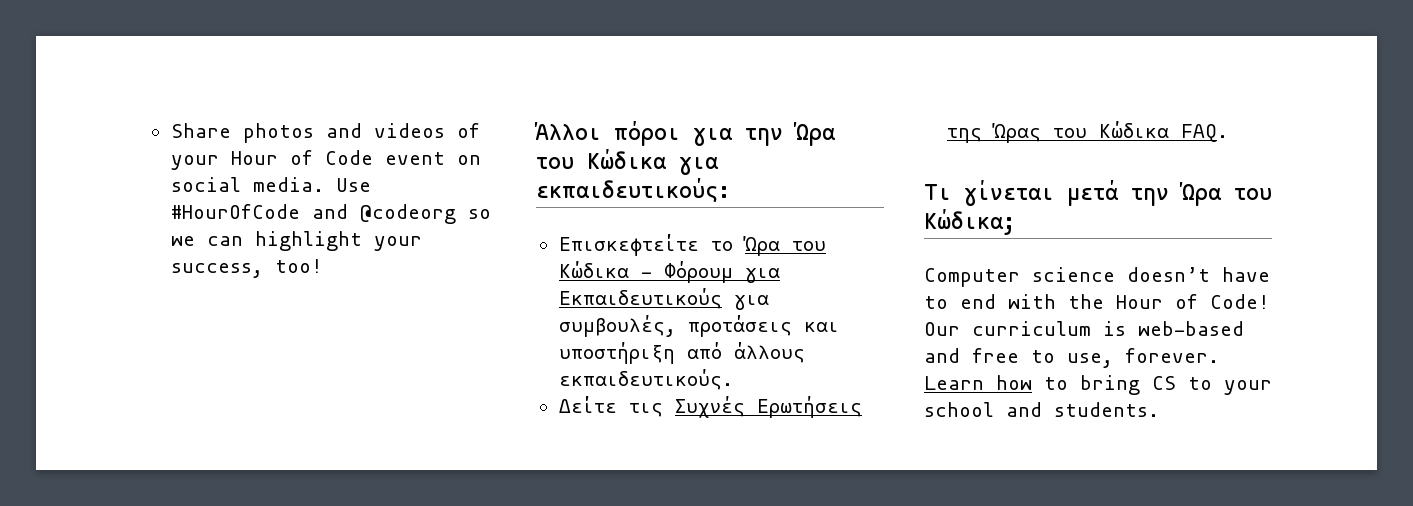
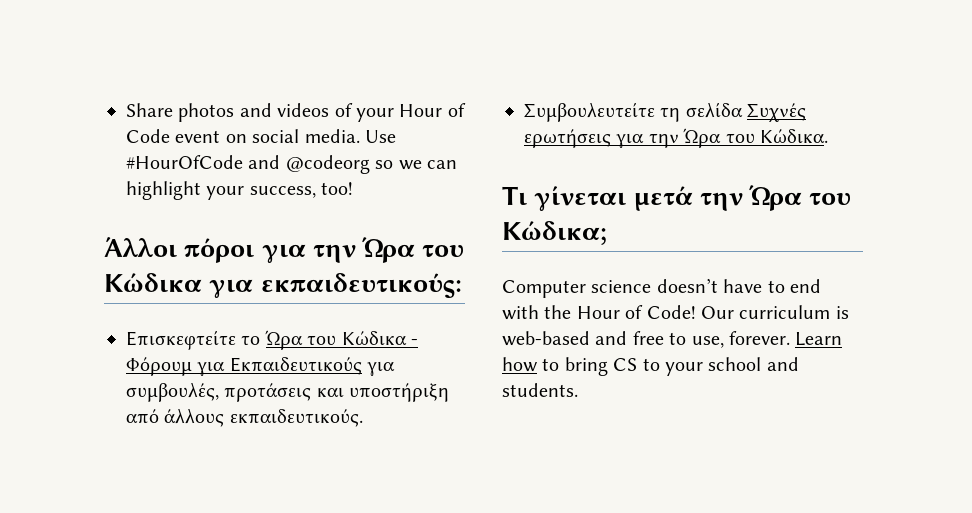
- Δείτε τις Συχνές Ερωτήσεις της Ώρας του Κώδικα FAQ.
+ Συμβουλευτείτε τη σελίδα Συχνές ερωτήσεις για την Ώρα του Κώδικα.

